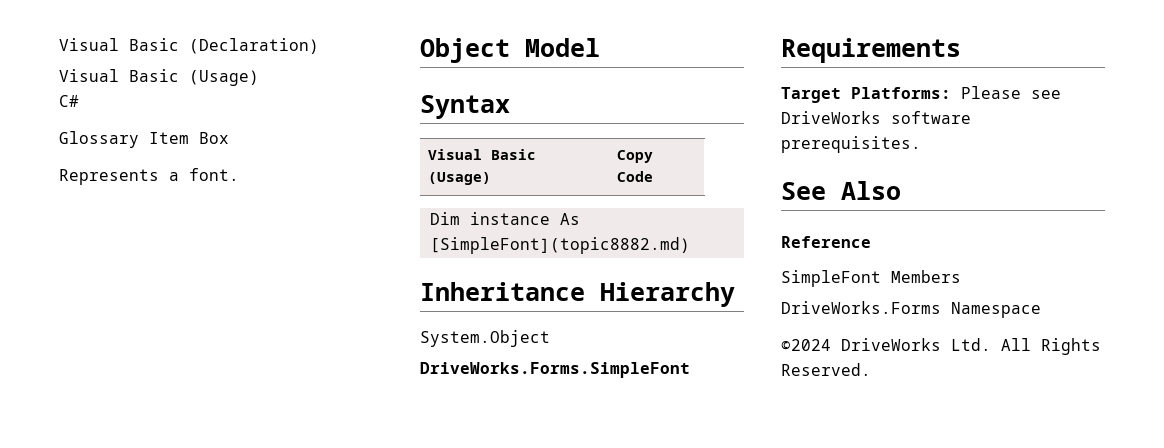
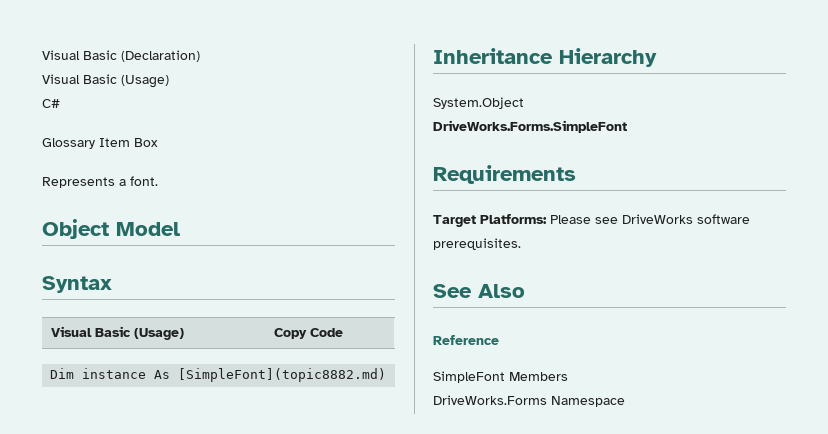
- ©2024 DriveWorks Ltd. All Rights Reserved.

